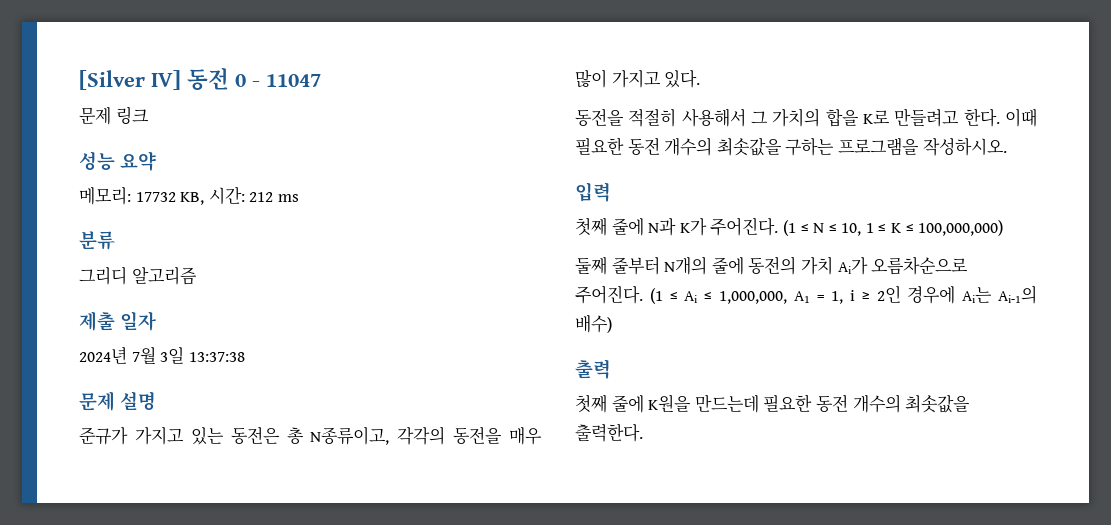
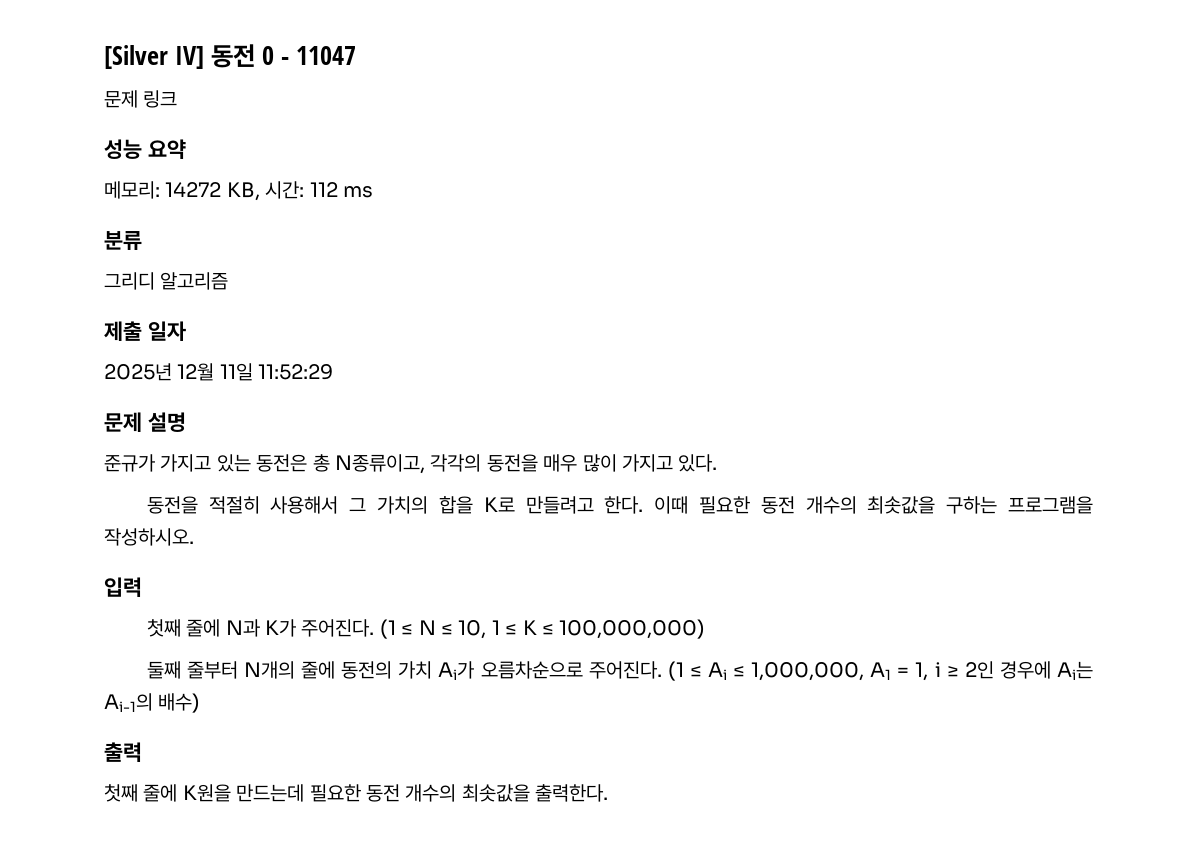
- 메모리: 17732 KB, 시간: 212 ms
+ 메모리: 14272 KB, 시간: 112 ms
- 2024년 7월 3일 13:37:38
+ 2025년 12월 11일 11:52:29

